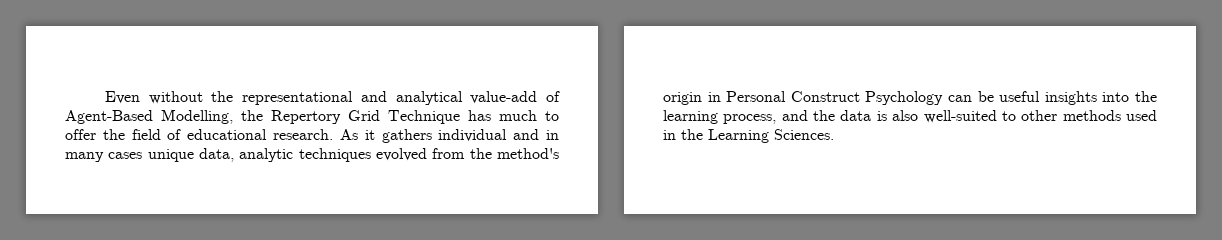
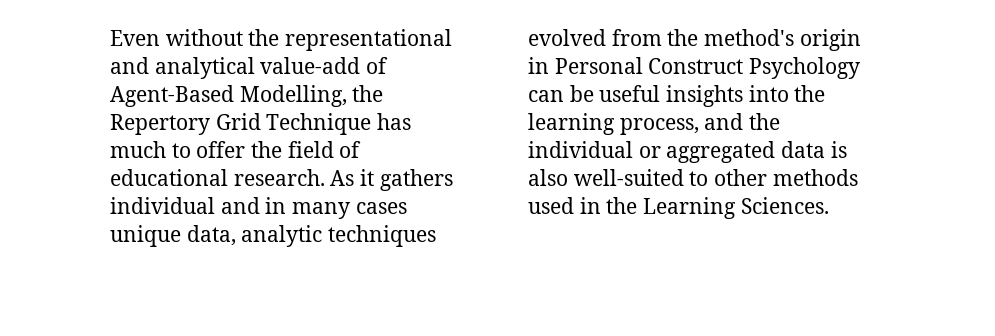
- As it gathers individual and in many cases unique data, analytic techniques evolved from the method's origin in Personal Construct Psychology can be useful insights into the learning process, and the data is also well-suited to other methods used in the Learning Sciences.
+ As it gathers individual and in many cases unique data, analytic techniques evolved from the method's origin in Personal Construct Psychology can be useful insights into the learning process, and the individual or aggregated data is also well-suited to other methods used in the Learning Sciences.

